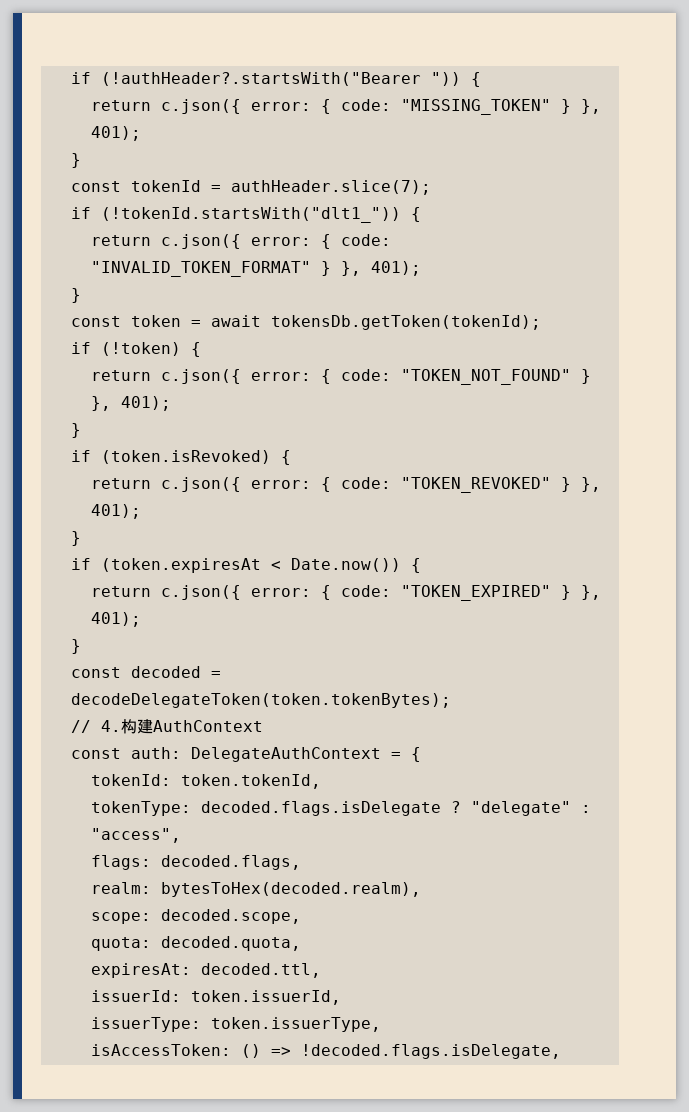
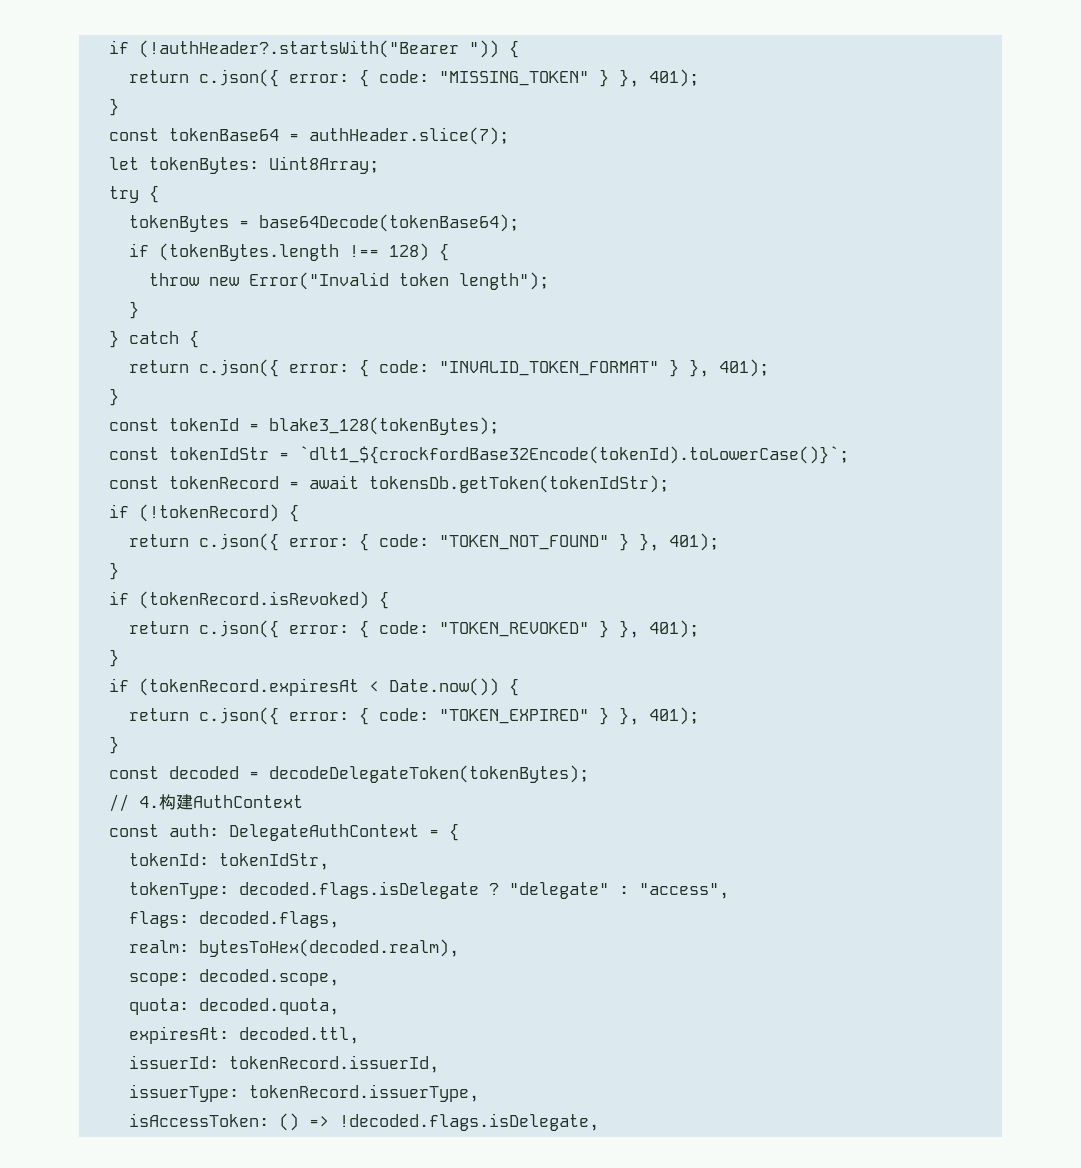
- const tokenId = authHeader.slice(7);
+ const tokenBase64 = authHeader.slice(7);
- if (!tokenId.startsWith("dlt1_")) {
+ let tokenBytes: Uint8Array;
+ try {
+ tokenBytes = base64Decode(tokenBase64);
+ if (tokenBytes.length !== 128) {
+ throw new Error("Invalid token length");
+ }
+ } catch {
- const token = await tokensDb.getToken(tokenId);
- if (!token) {
+ const tokenId = blake3_128(tokenBytes);
+ const tokenIdStr = `dlt1_${crockfordBase32Encode(tokenId).toLowerCase()}`;
+ const tokenRecord = await tokensDb.getToken(tokenIdStr);
+ if (!tokenRecord) {
- if (token.isRevoked) {
+ if (tokenRecord.isRevoked) {
- if (token.expiresAt < Date.now()) {
+ if (tokenRecord.expiresAt < Date.now()) {
- const decoded = decodeDelegateToken(token.tokenBytes);
+ const decoded = decodeDelegateToken(tokenBytes);
- tokenId: token.tokenId,
+ tokenId: tokenIdStr,
- issuerId: token.issuerId,
+ issuerId: tokenRecord.issuerId,
- issuerType: token.issuerType,
+ issuerType: tokenRecord.issuerType,

